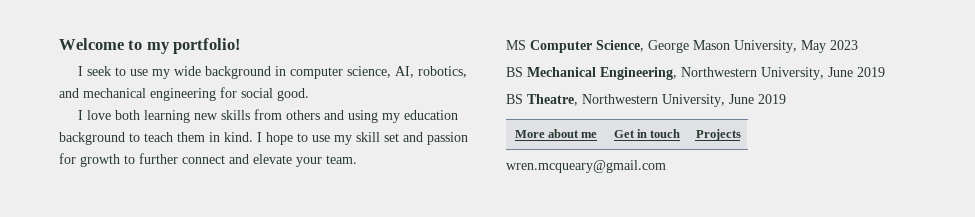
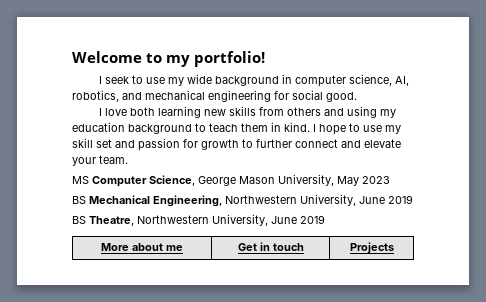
- wren.mcqueary@gmail.com

